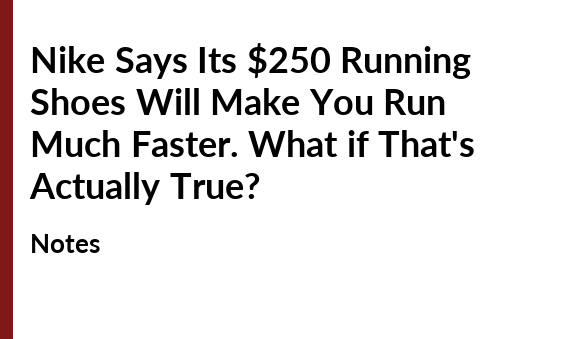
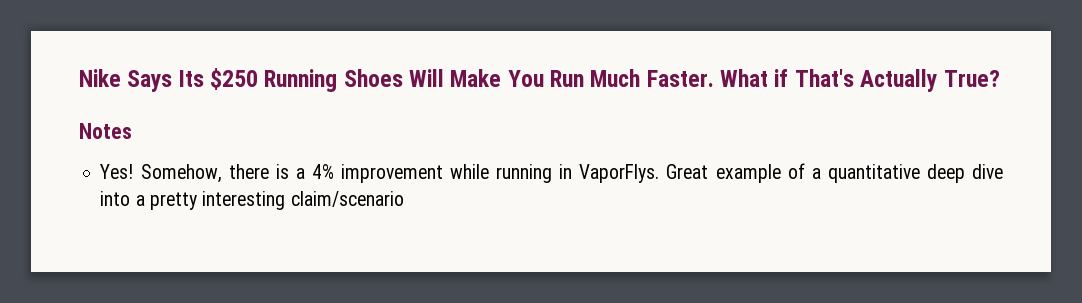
+ Yes! Somehow, there is a 4% improvement while running in VaporFlys. Great example of a quantitative deep dive into a pretty interesting claim/scenario

